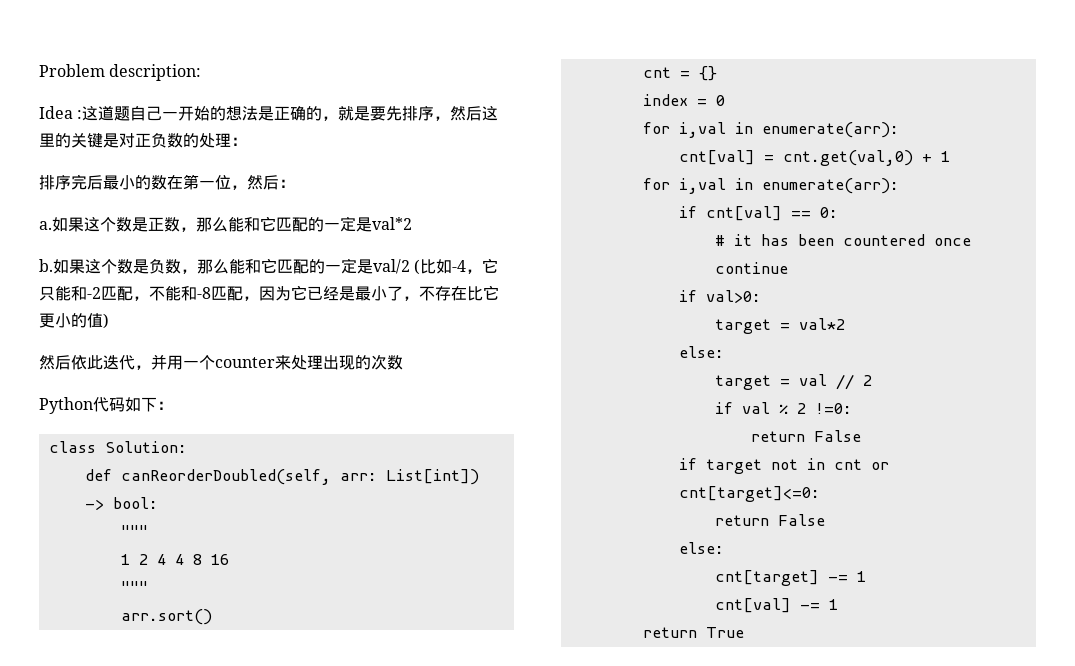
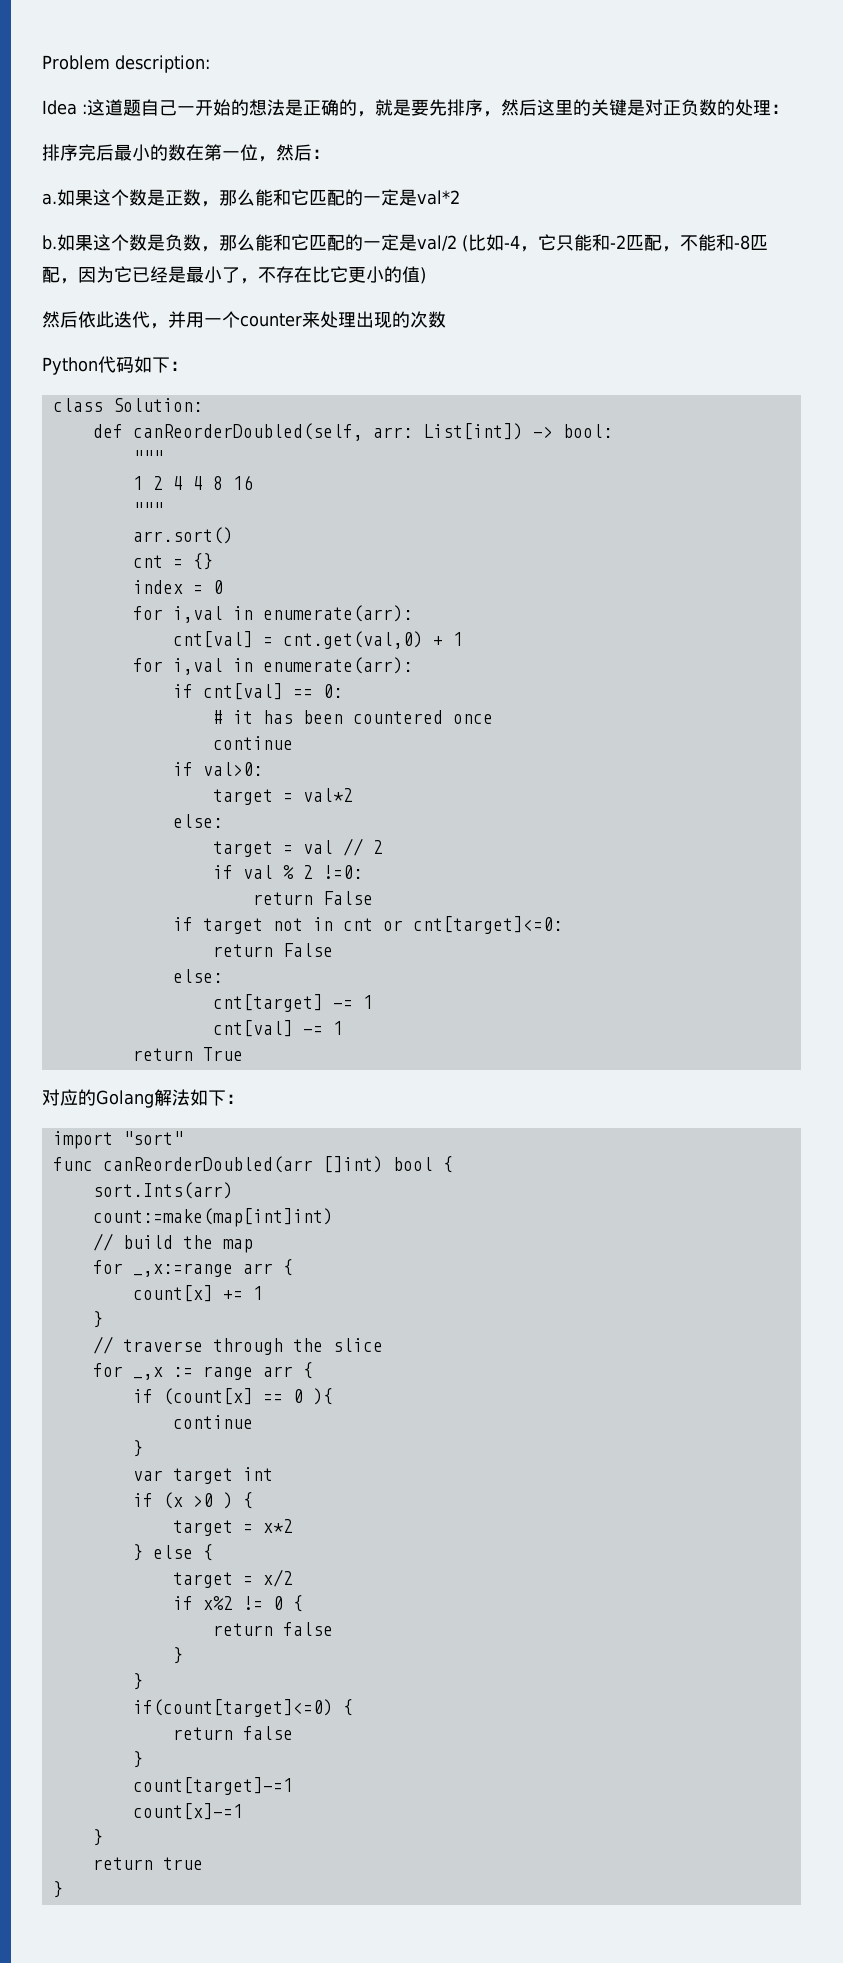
+ 对应的Golang解法如下：
+ import "sort"
+ func canReorderDoubled(arr []int) bool {
+ sort.Ints(arr)
+ count:=make(map[int]int)
+ // build the map
+ for _,x:=range arr {
+ count[x] += 1
+ }
+ // traverse through the slice
+ for _,x := range arr {
+ if (count[x] == 0 ){
+ continue
+ }
+ var target int
+ if (x >0 ) {
+ target = x*2
+ } else {
+ target = x/2
+ if x%2 != 0 {
+ return false
+ }
+ }
+ if(count[target]<=0) {
+ return false
+ }
+ count[target]-=1
+ count[x]-=1
+ }
+ return true
+ }

